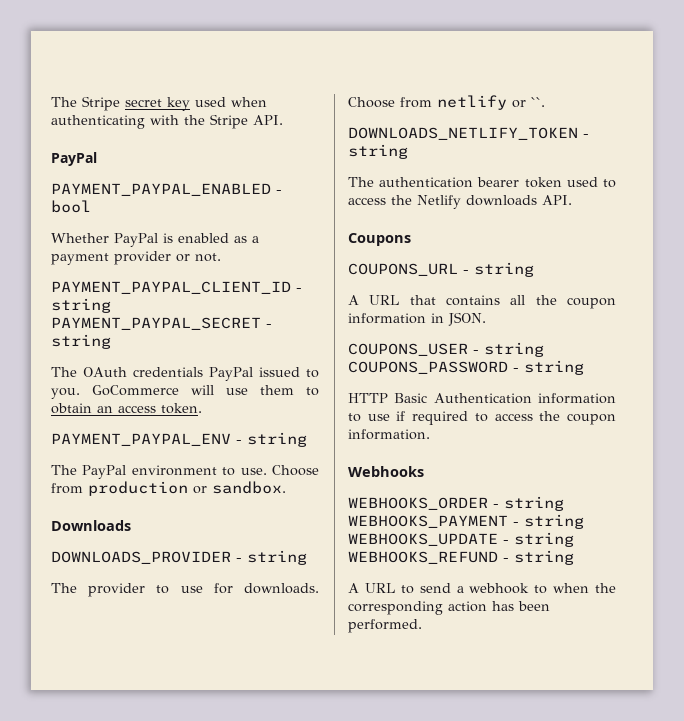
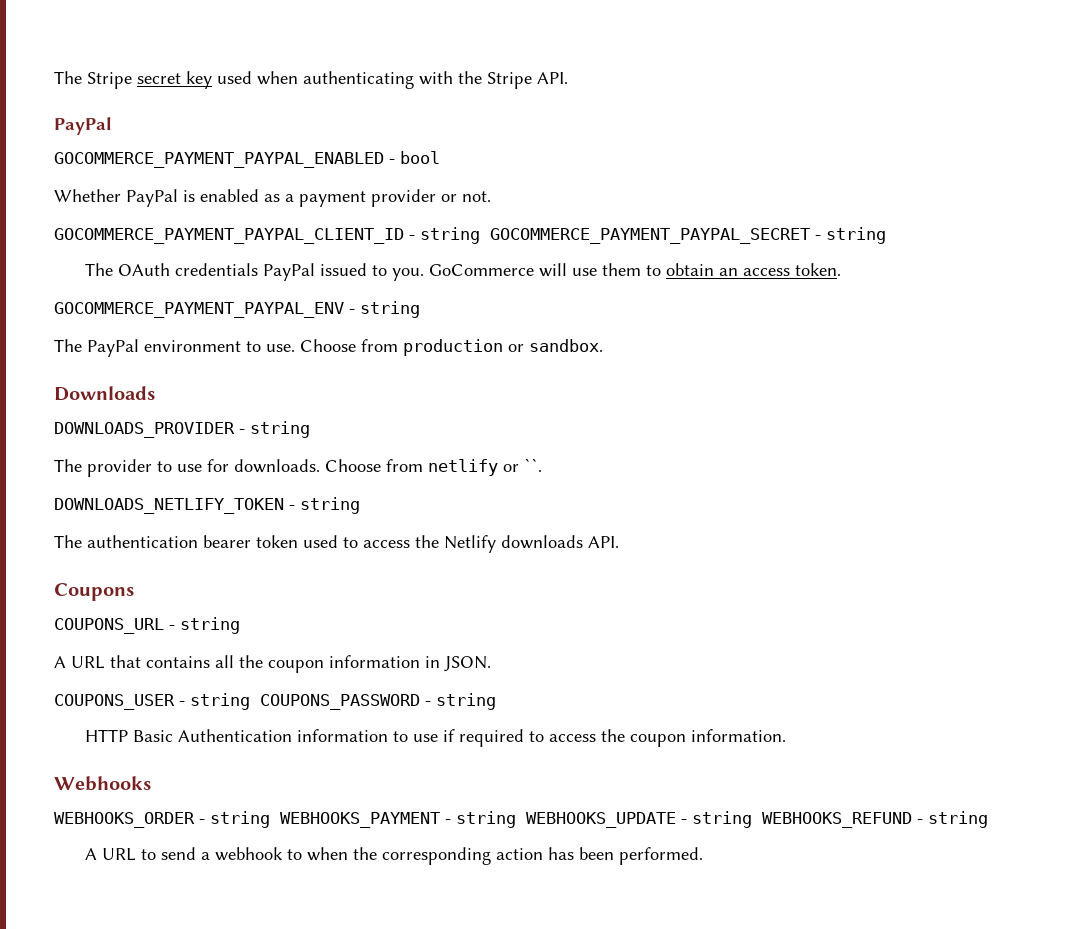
- PAYMENT_PAYPAL_ENABLED - bool
+ GOCOMMERCE_PAYMENT_PAYPAL_ENABLED - bool
- PAYMENT_PAYPAL_CLIENT_ID - string PAYMENT_PAYPAL_SECRET - string
+ GOCOMMERCE_PAYMENT_PAYPAL_CLIENT_ID - string GOCOMMERCE_PAYMENT_PAYPAL_SECRET - string
- PAYMENT_PAYPAL_ENV - string
+ GOCOMMERCE_PAYMENT_PAYPAL_ENV - string

